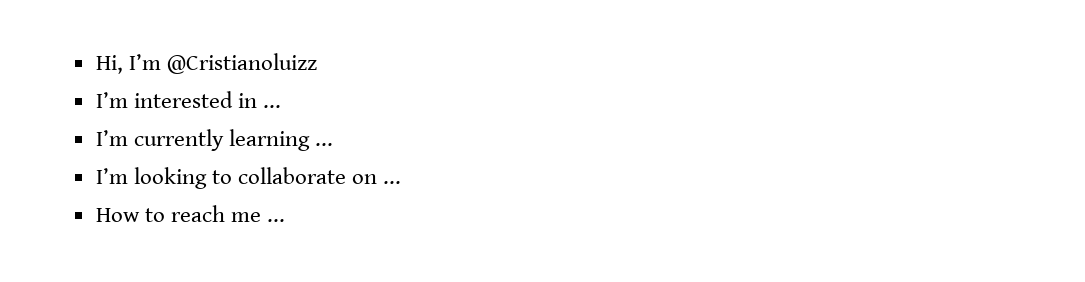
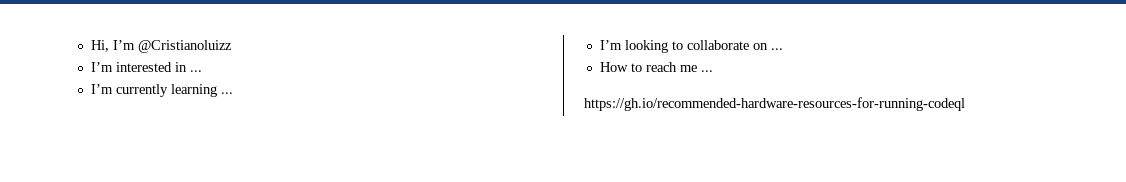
+ https://gh.io/recommended-hardware-resources-for-running-codeql

